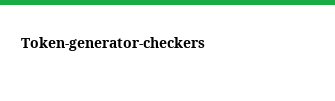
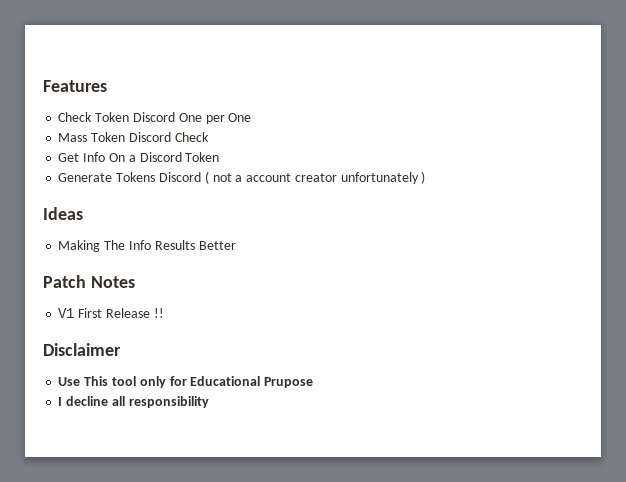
- Token-generator-checkers
+ Features
+ Check Token Discord One per One
+ Mass Token Discord Check
+ Get Info On a Discord Token
+ Generate Tokens Discord ( not a account creator unfortunately )
+ Ideas
+ Making The Info Results Better
+ Patch Notes
+ V1 First Release !!
+ Disclaimer
+ Use This tool only for Educational Prupose
+ I decline all responsibility

